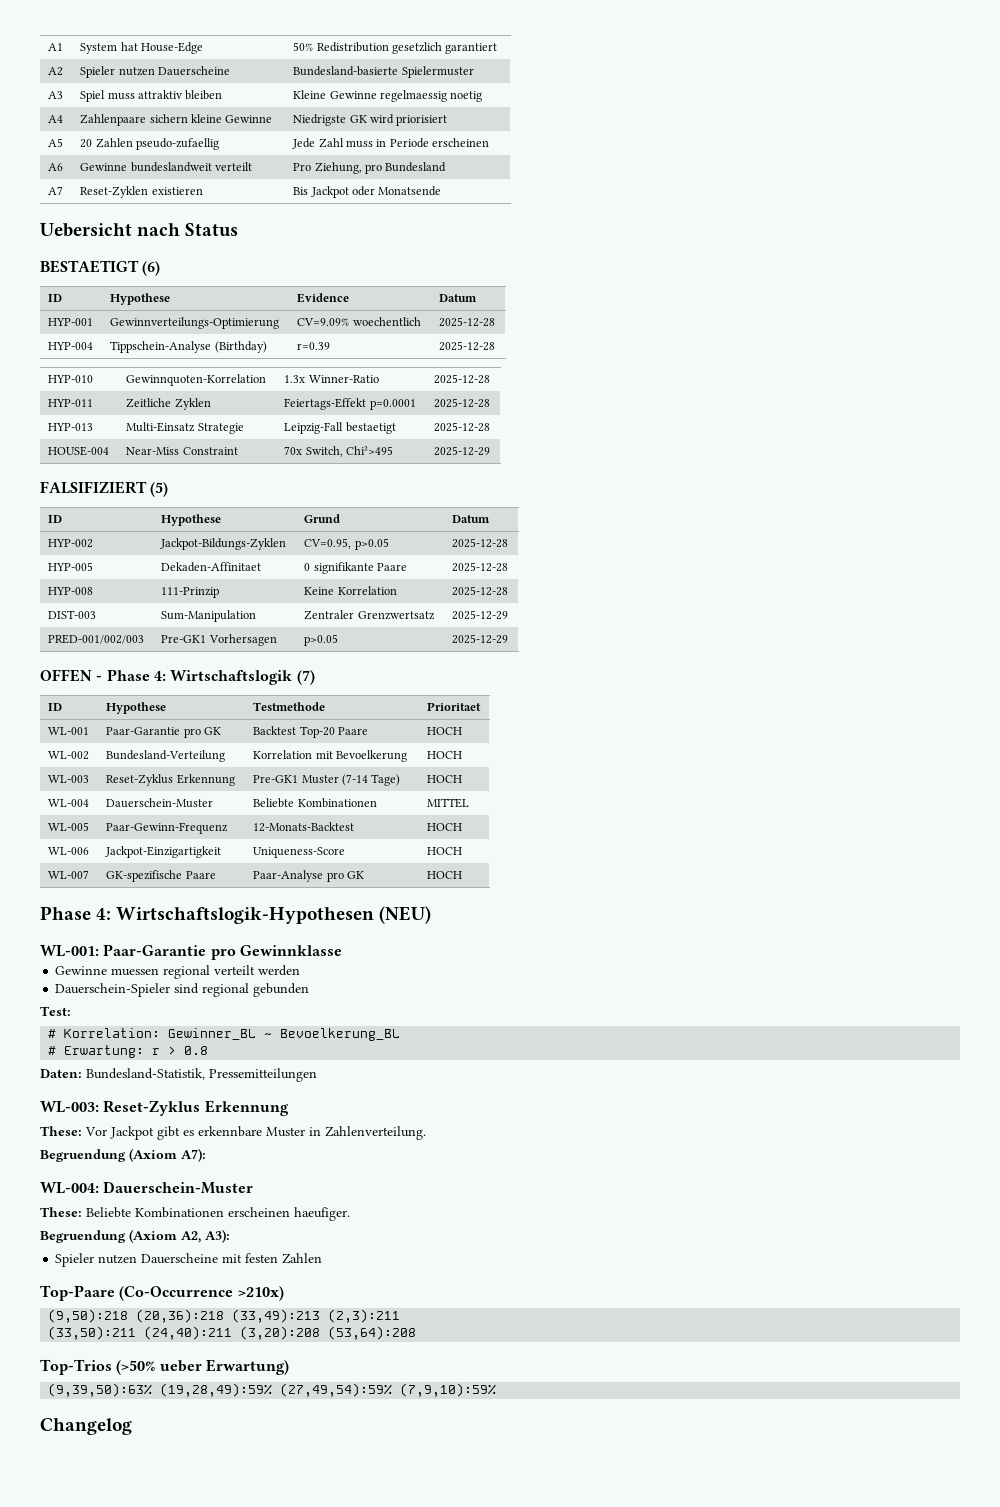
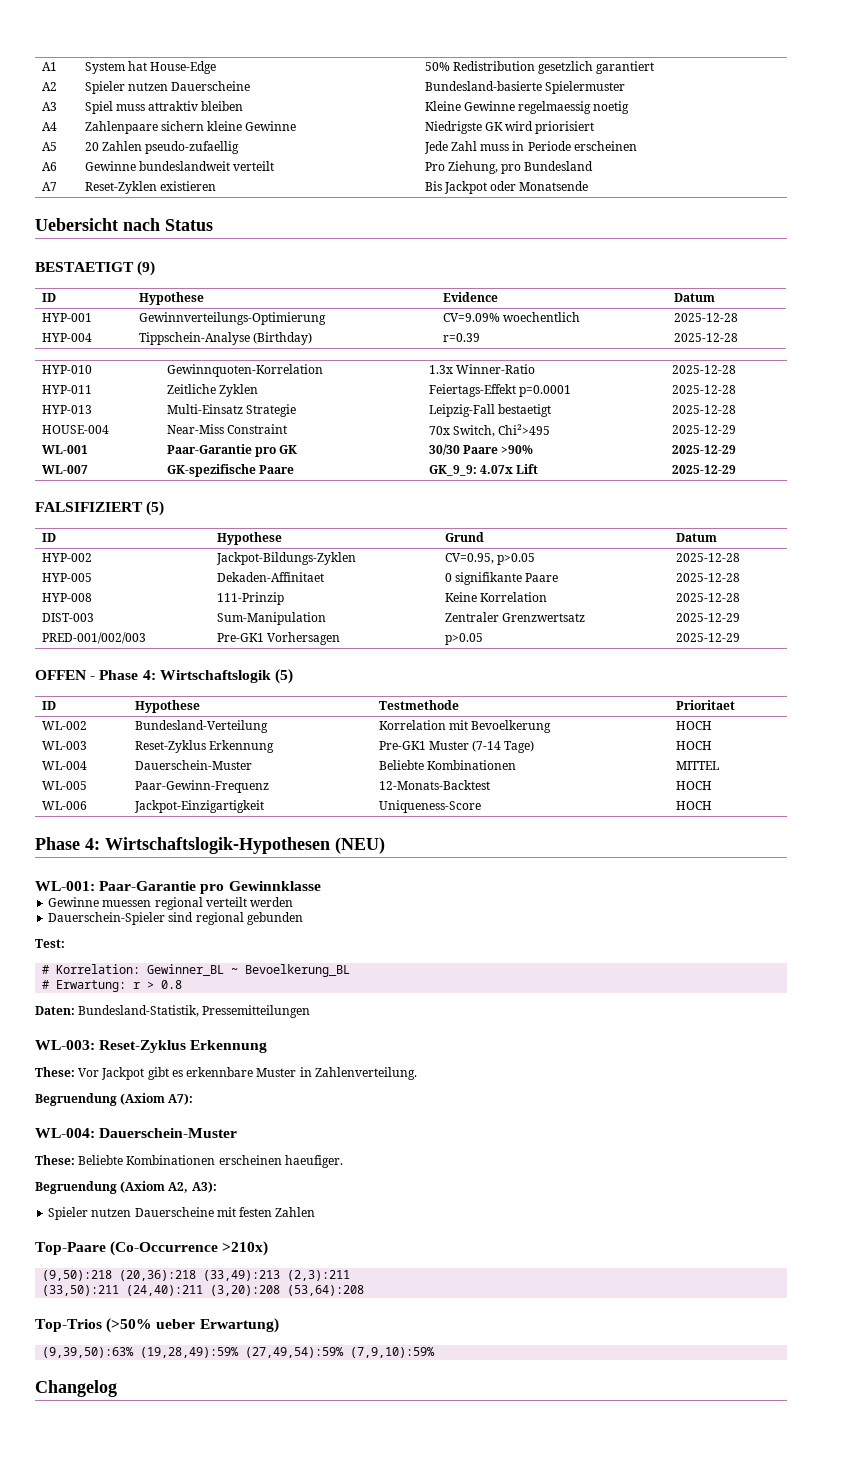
- BESTAETIGT (6)
+ BESTAETIGT (9)
+ WL-001 | Paar-Garantie pro GK | 30/30 Paare >90% | 2025-12-29
+ WL-007 | GK-spezifische Paare | GK_9_9: 4.07x Lift | 2025-12-29
- OFFEN - Phase 4: Wirtschaftslogik (7)
+ OFFEN - Phase 4: Wirtschaftslogik (5)
- WL-001 | Paar-Garantie pro GK | Backtest Top-20 Paare | HOCH
- WL-007 | GK-spezifische Paare | Paar-Analyse pro GK | HOCH

